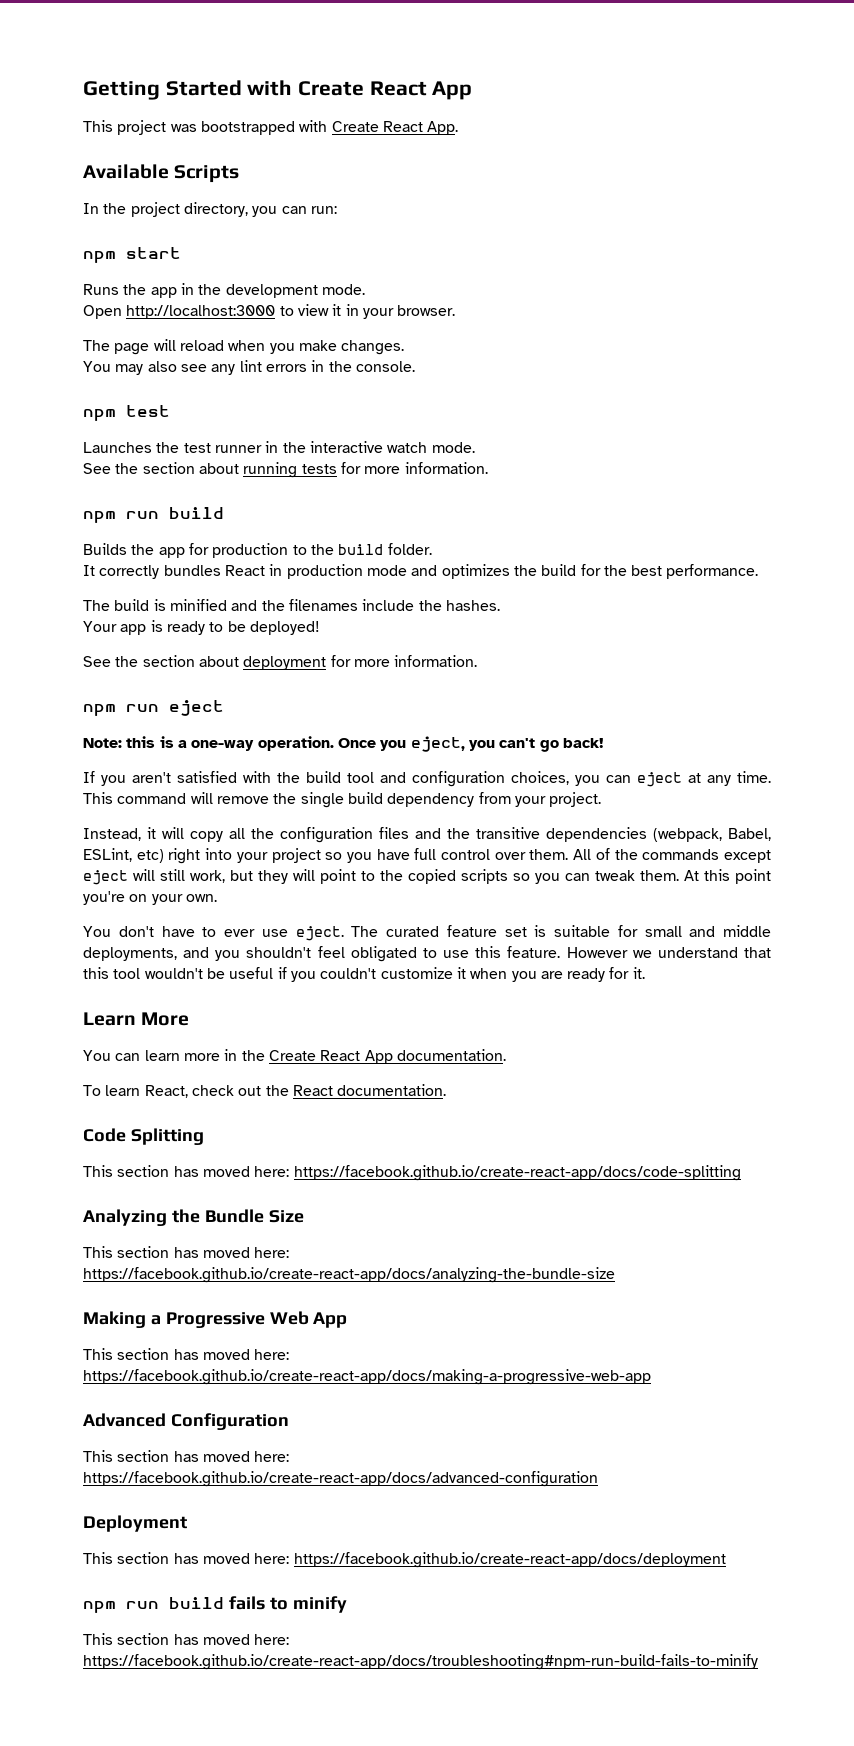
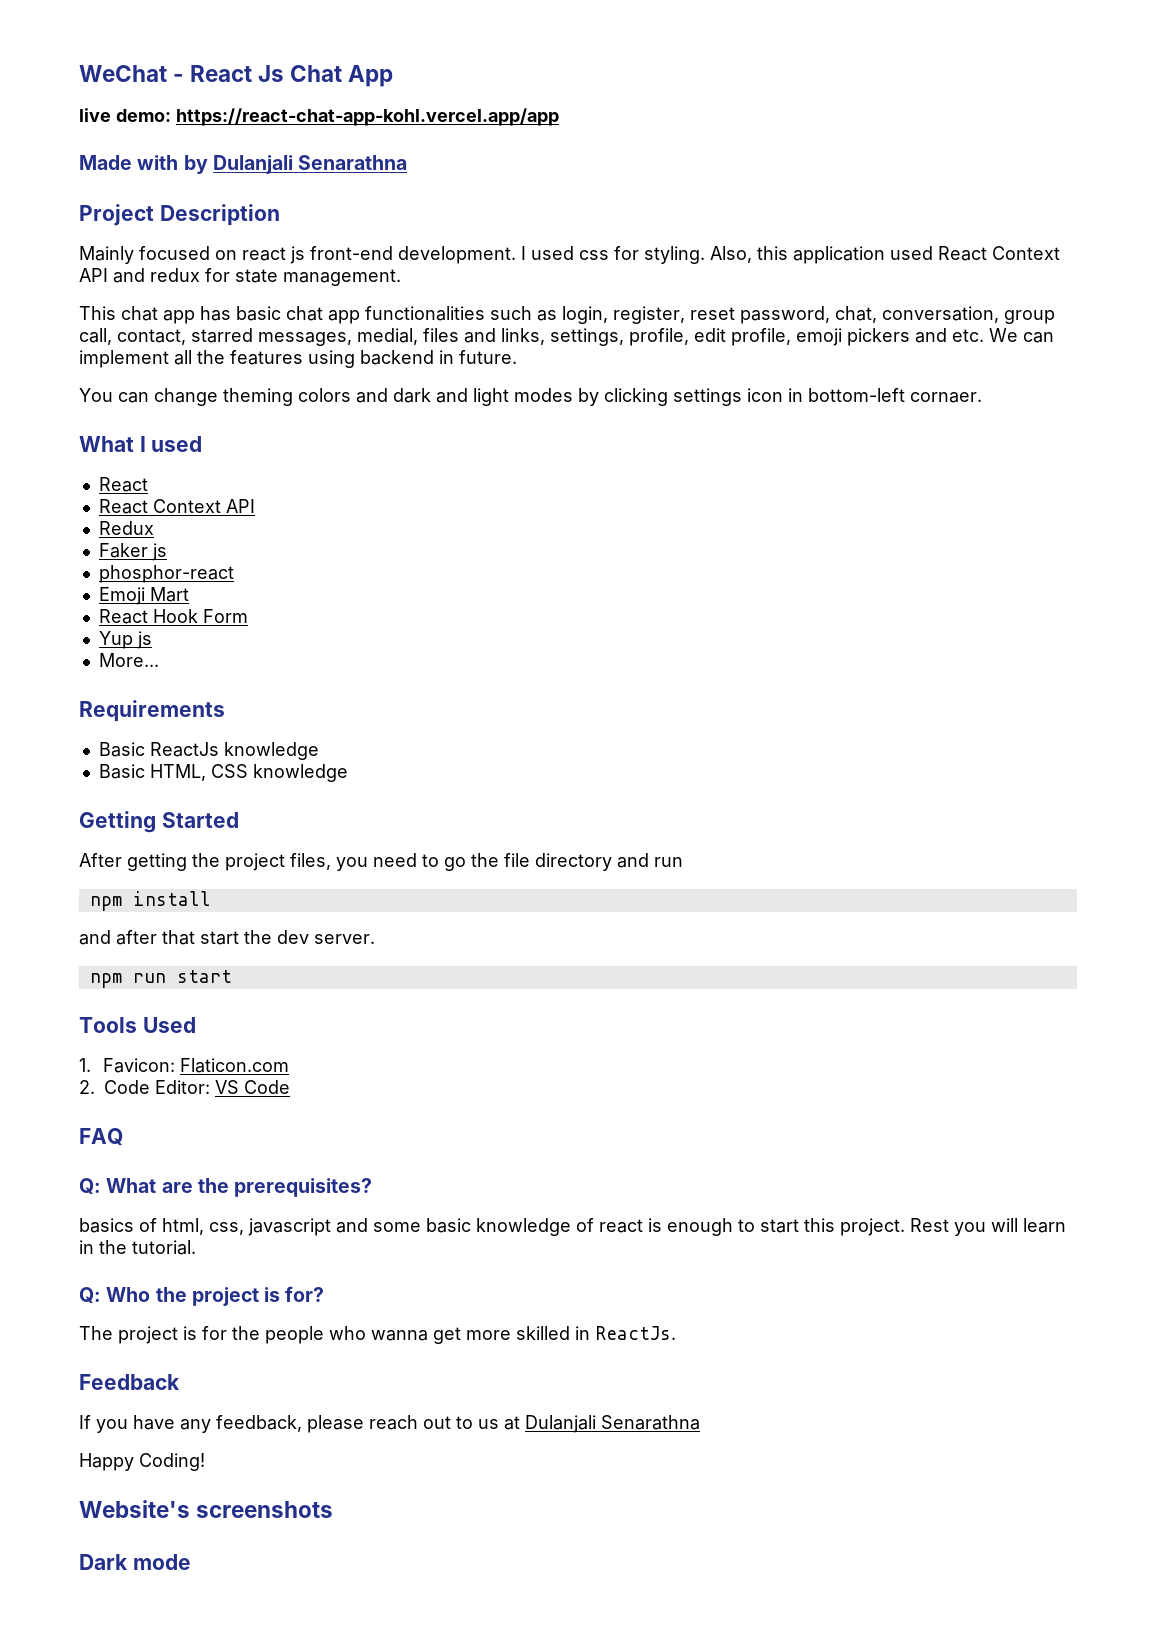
- Getting Started with Create React App
- This project was bootstrapped with Create React App.
- Available Scripts
- In the project directory, you can run:
- npm start
- Runs the app in the development mode.
- Open http://localhost:3000 to view it in your browser.
- The page will reload when you make changes.
- You may also see any lint errors in the console.
- npm test
- Launches the test runner in the interactive watch mode.
- See the section about running tests for more information.
- npm run build
- Builds the app for production to the build folder.
- It correctly bundles React in production mode and optimizes the build for the best performance.
- The build is minified and the filenames include the hashes.
- Your app is ready to be deployed!
- See the section about deployment for more information.
- npm run eject
- Note: this is a one-way operation. Once you eject, you can't go back!
- If you aren't satisfied with the build tool and configuration choices, you can eject at any time. This command will remove the single build dependency from your project.
- Instead, it will copy all the configuration files and the transitive dependencies (webpack, Babel, ESLint, etc) right into your project so you have full control over them. All of the commands except eject will still work, but they will point to the copied scripts so you can tweak them. At this point you're on your own.
- You don't have to ever use eject. The curated feature set is suitable for small and middle deployments, and you shouldn't feel obligated to use this feature. However we understand that this tool wouldn't be useful if you couldn't customize it when you are ready for it.
- Learn More
- You can learn more in the Create React App documentation.
- To learn React, check out the React documentation.
- Code Splitting
- This section has moved here: https://facebook.github.io/create-react-app/docs/code-splitting
- Analyzing the Bundle Size
- This section has moved here: https://facebook.github.io/create-react-app/docs/analyzing-the-bundle-size
- Making a Progressive Web App
- This section has moved here: https://facebook.github.io/create-react-app/docs/making-a-progressive-web-app
- Advanced Configuration
- This section has moved here: https://facebook.github.io/create-react-app/docs/advanced-configuration
- Deployment
- This section has moved here: https://facebook.github.io/create-react-app/docs/deployment
- npm run build fails to minify
- This section has moved here: https://facebook.github.io/create-react-app/docs/troubleshooting#npm-run-build-fails-to-minify
+ WeChat - React Js Chat App
+ live demo: https://react-chat-app-kohl.vercel.app/app
+ Made with by Dulanjali Senarathna
+ Project Description
+ Mainly focused on react js front-end development. I used css for styling. Also, this application used React Context API and redux for state management.
+ This chat app has basic chat app functionalities such as login, register, reset password, chat, conversation, group call, contact, starred messages, medial, files and links, settings, profile, edit profile, emoji pickers and etc. We can implement all the features using backend in future.
+ You can change theming colors and dark and light modes by clicking settings icon in bottom-left cornaer.
+ What I used
+ React
+ React Context API
+ Redux
+ Faker js
+ phosphor-react
+ Emoji Mart
+ React Hook Form
+ Yup js
+ More...
+ Requirements
+ Basic ReactJs knowledge
+ Basic HTML, CSS knowledge
+ Getting Started
+ After getting the project files, you need to go the file directory and run
+ npm install
+ and after that start the dev server.
+ npm run start
+ Tools Used
+ 1. Favicon: Flaticon.com
+ 2. Code Editor: VS Code
+ FAQ
+ Q: What are the prerequisites?
+ basics of html, css, javascript and some basic knowledge of react is enough to start this project. Rest you will learn in the tutorial.
+ Q: Who the project is for?
+ The project is for the people who wanna get more skilled in ReactJs.
+ Feedback
+ If you have any feedback, please reach out to us at Dulanjali Senarathna
+ Happy Coding!
+ Website's screenshots
+ Dark mode

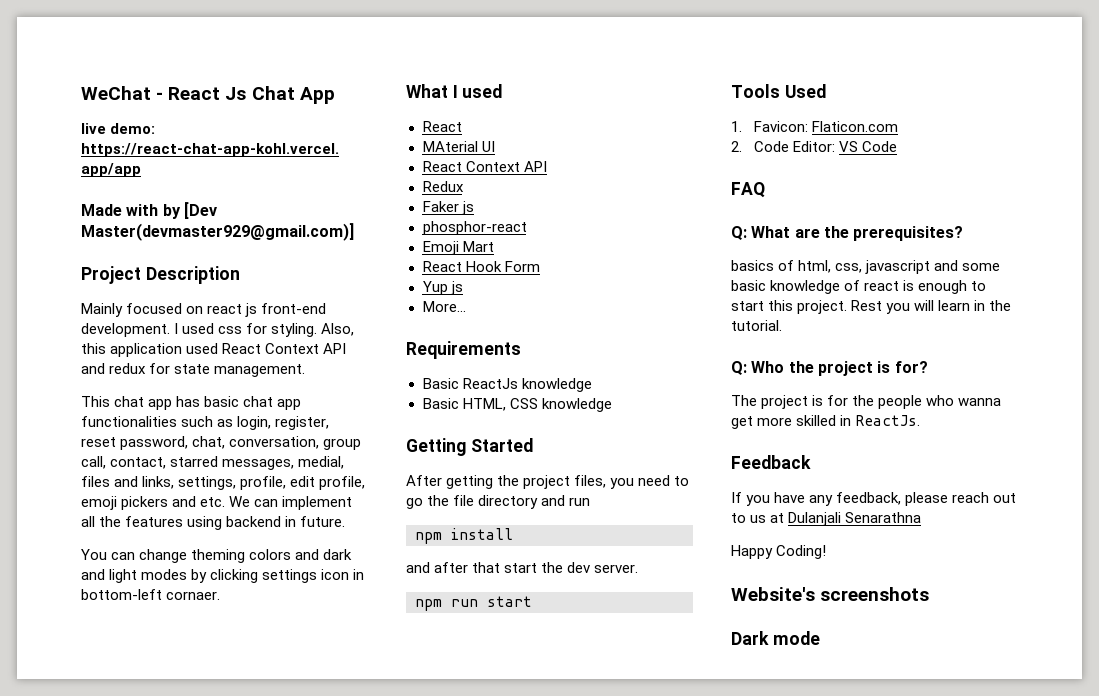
- Made with by Dulanjali Senarathna
+ Made with by [Dev Master(devmaster929@gmail.com)]
+ MAterial UI

